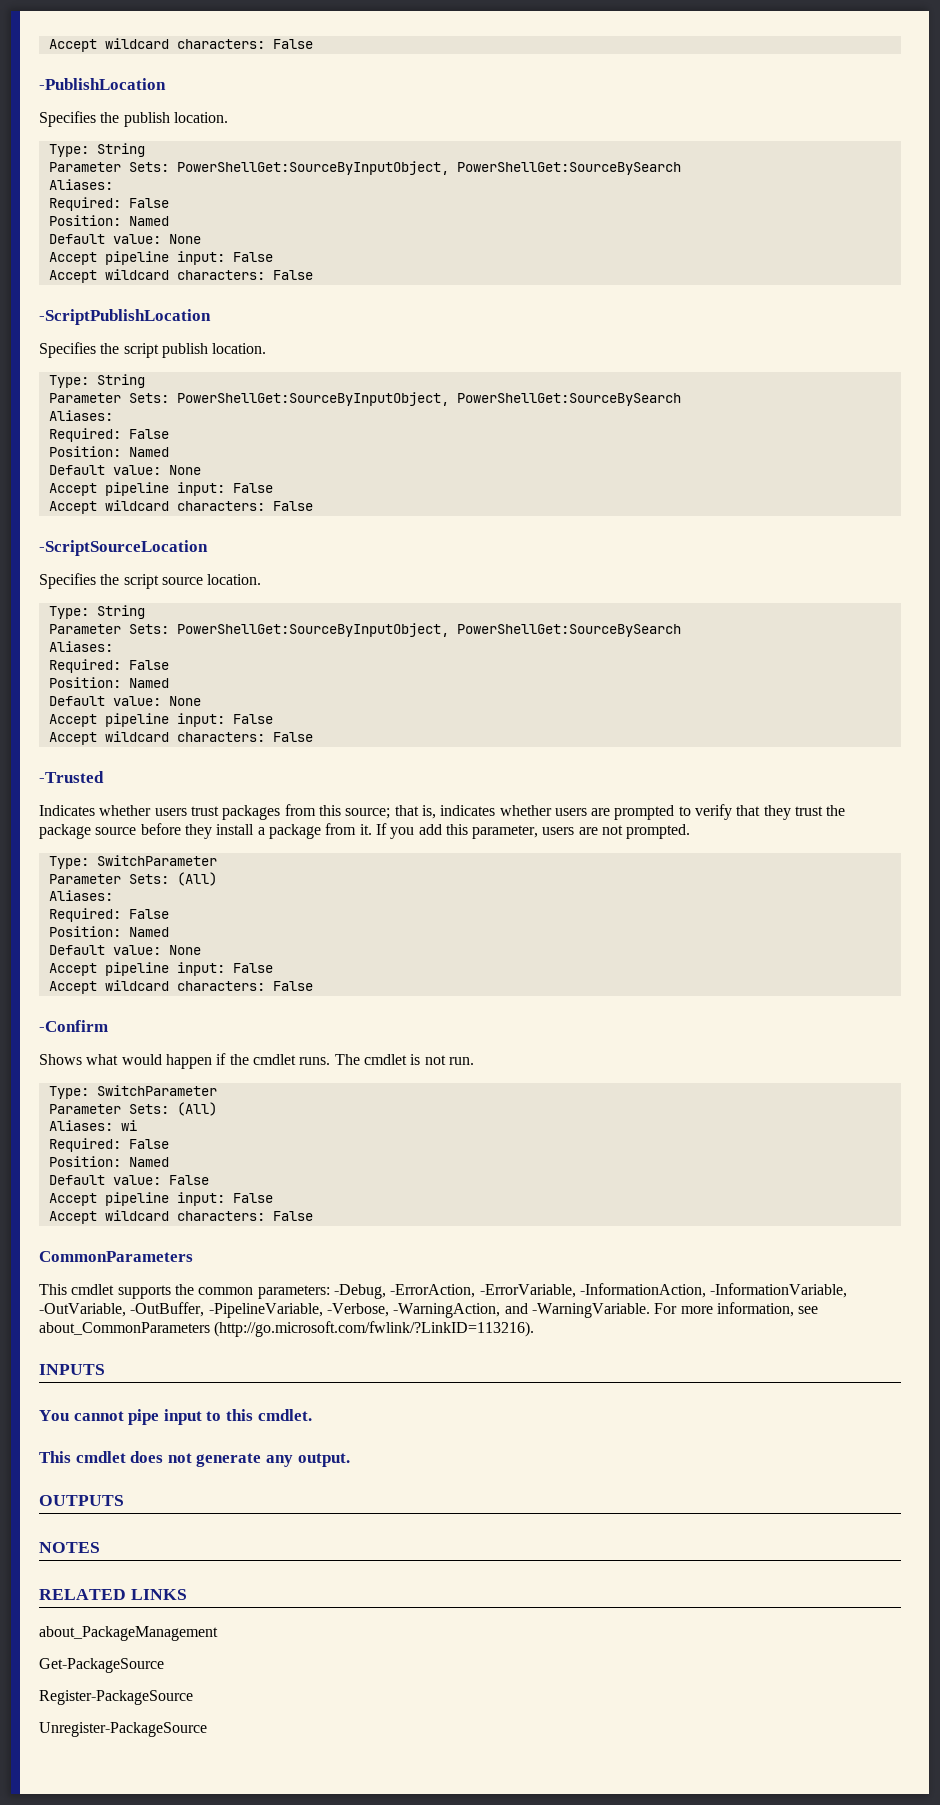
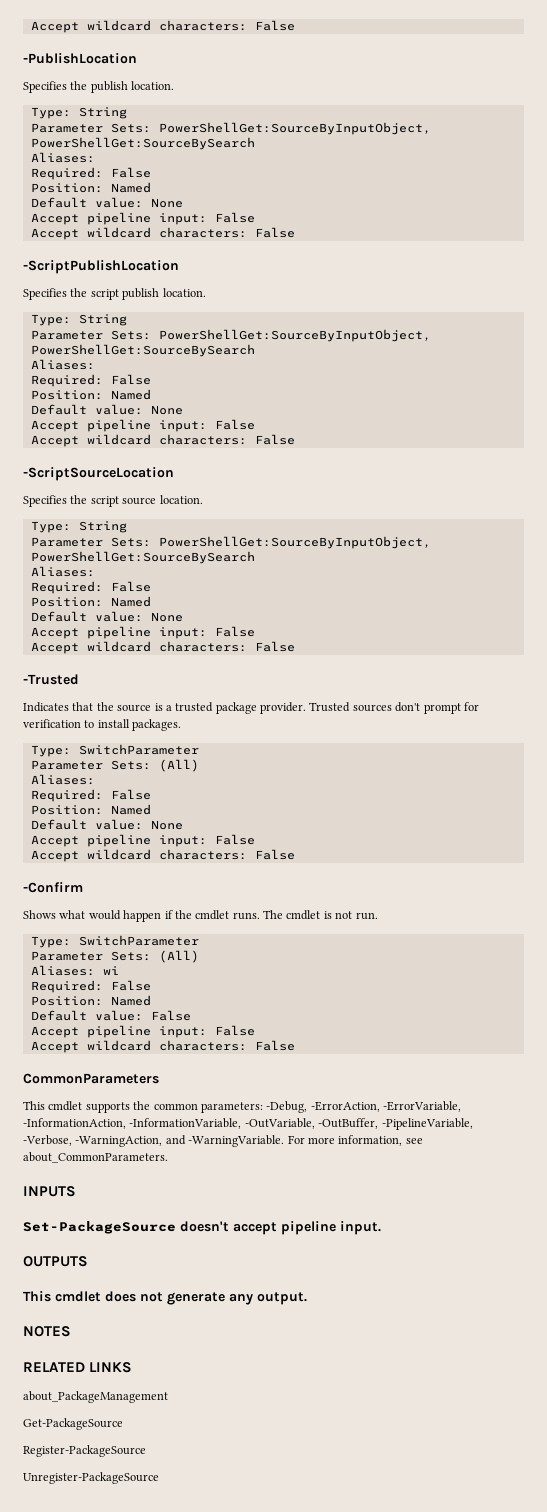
- Indicates whether users trust packages from this source; that is, indicates whether users are prompted to verify that they trust the package source before they install a package from it. If you add this parameter, users are not prompted.
+ Indicates that the source is a trusted package provider. Trusted sources don't prompt for verification to install packages.
- For more information, see about_CommonParameters (http://go.microsoft.com/fwlink/?LinkID=113216).
+ For more information, see about_CommonParameters.
- You cannot pipe input to this cmdlet.
+ Set-PackageSource doesn't accept pipeline input.
+ OUTPUTS
- OUTPUTS

